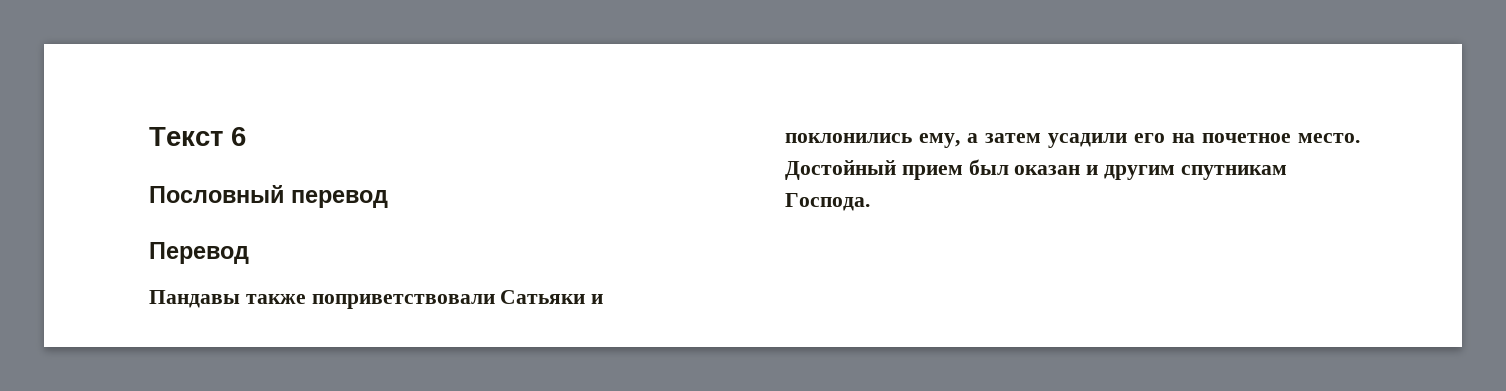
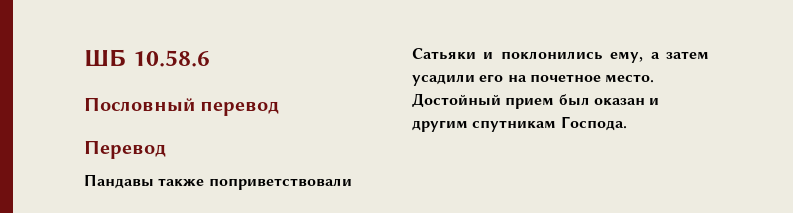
- Текст 6
+ ШБ 10.58.6

